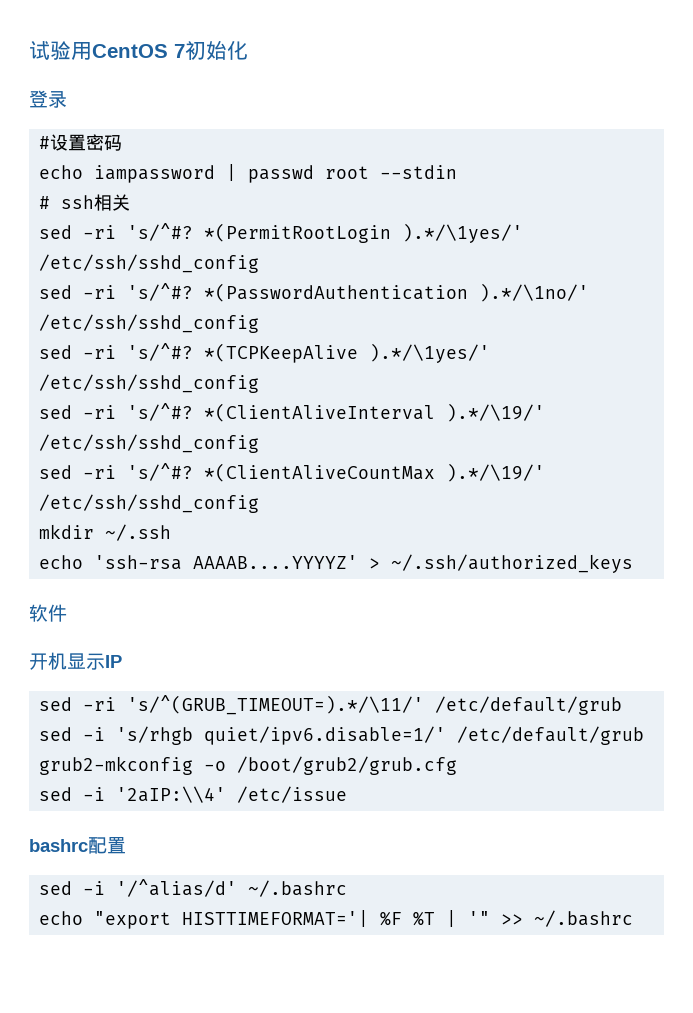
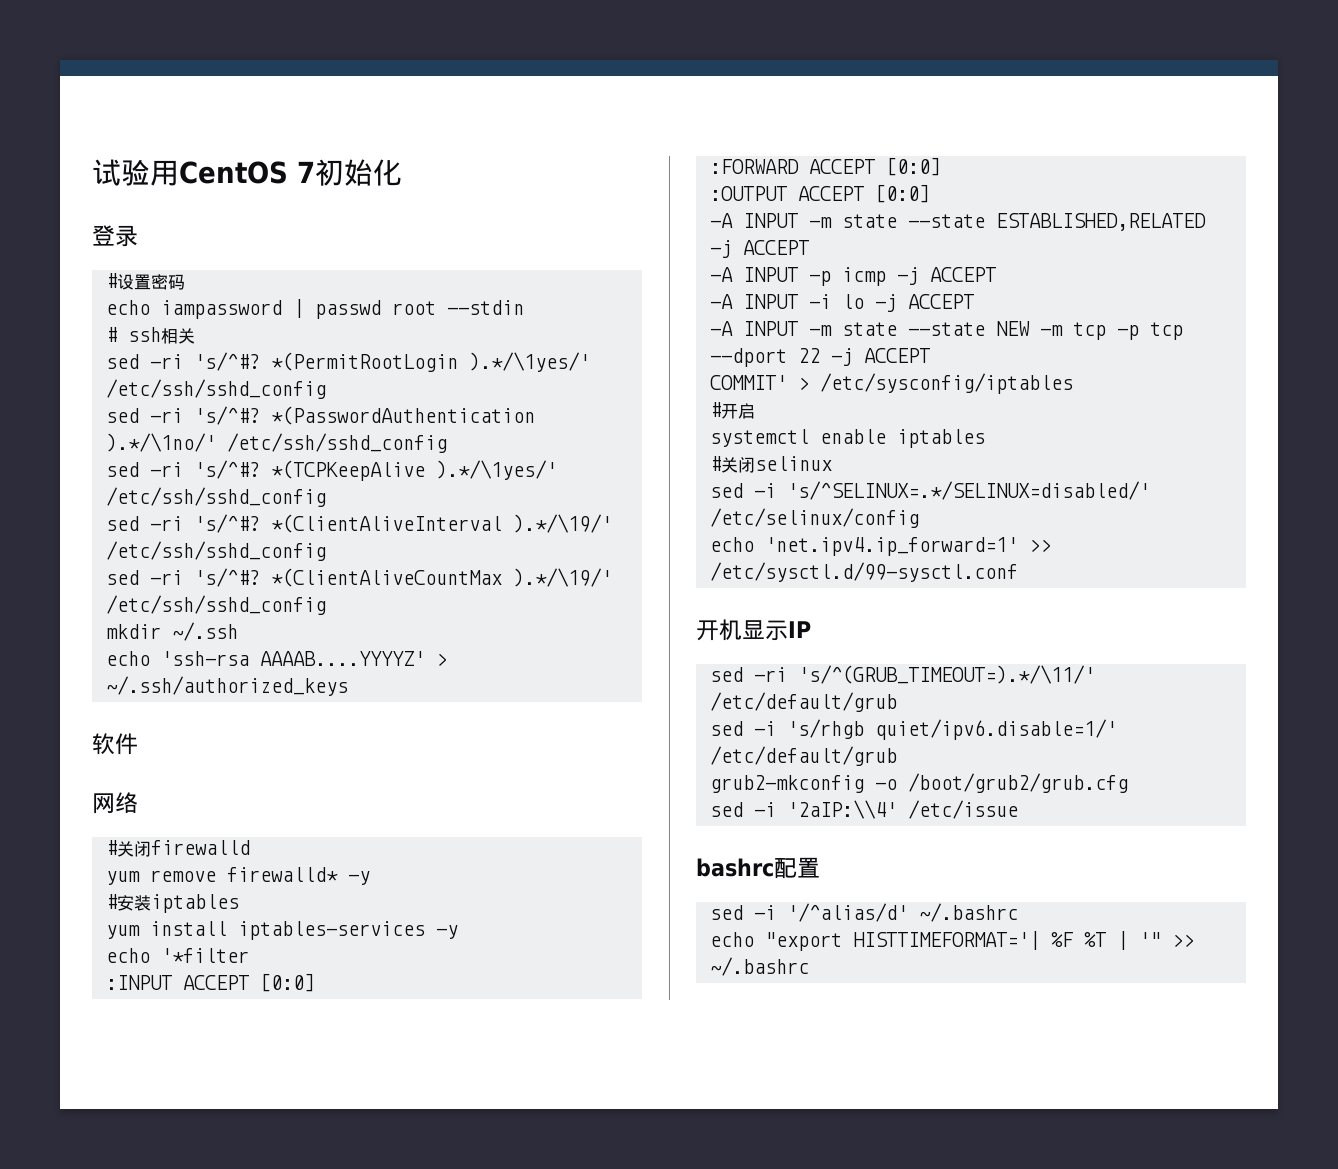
+ 网络
+ #关闭firewalld
+ yum remove firewalld* -y
+ #安装iptables
+ yum install iptables-services -y
+ echo '*filter
+ :INPUT ACCEPT [0:0]
+ :FORWARD ACCEPT [0:0]
+ :OUTPUT ACCEPT [0:0]
+ -A INPUT -m state --state ESTABLISHED,RELATED -j ACCEPT
+ -A INPUT -p icmp -j ACCEPT
+ -A INPUT -i lo -j ACCEPT
+ -A INPUT -m state --state NEW -m tcp -p tcp --dport 22 -j ACCEPT
+ COMMIT' > /etc/sysconfig/iptables
+ #开启
+ systemctl enable iptables
+ #关闭selinux
+ sed -i 's/^SELINUX=.*/SELINUX=disabled/' /etc/selinux/config
+ echo 'net.ipv4.ip_forward=1' >> /etc/sysctl.d/99-sysctl.conf

